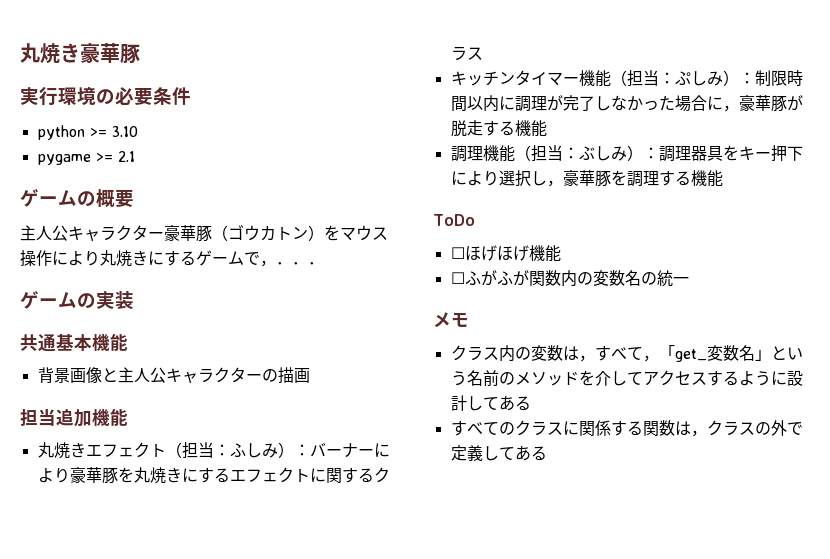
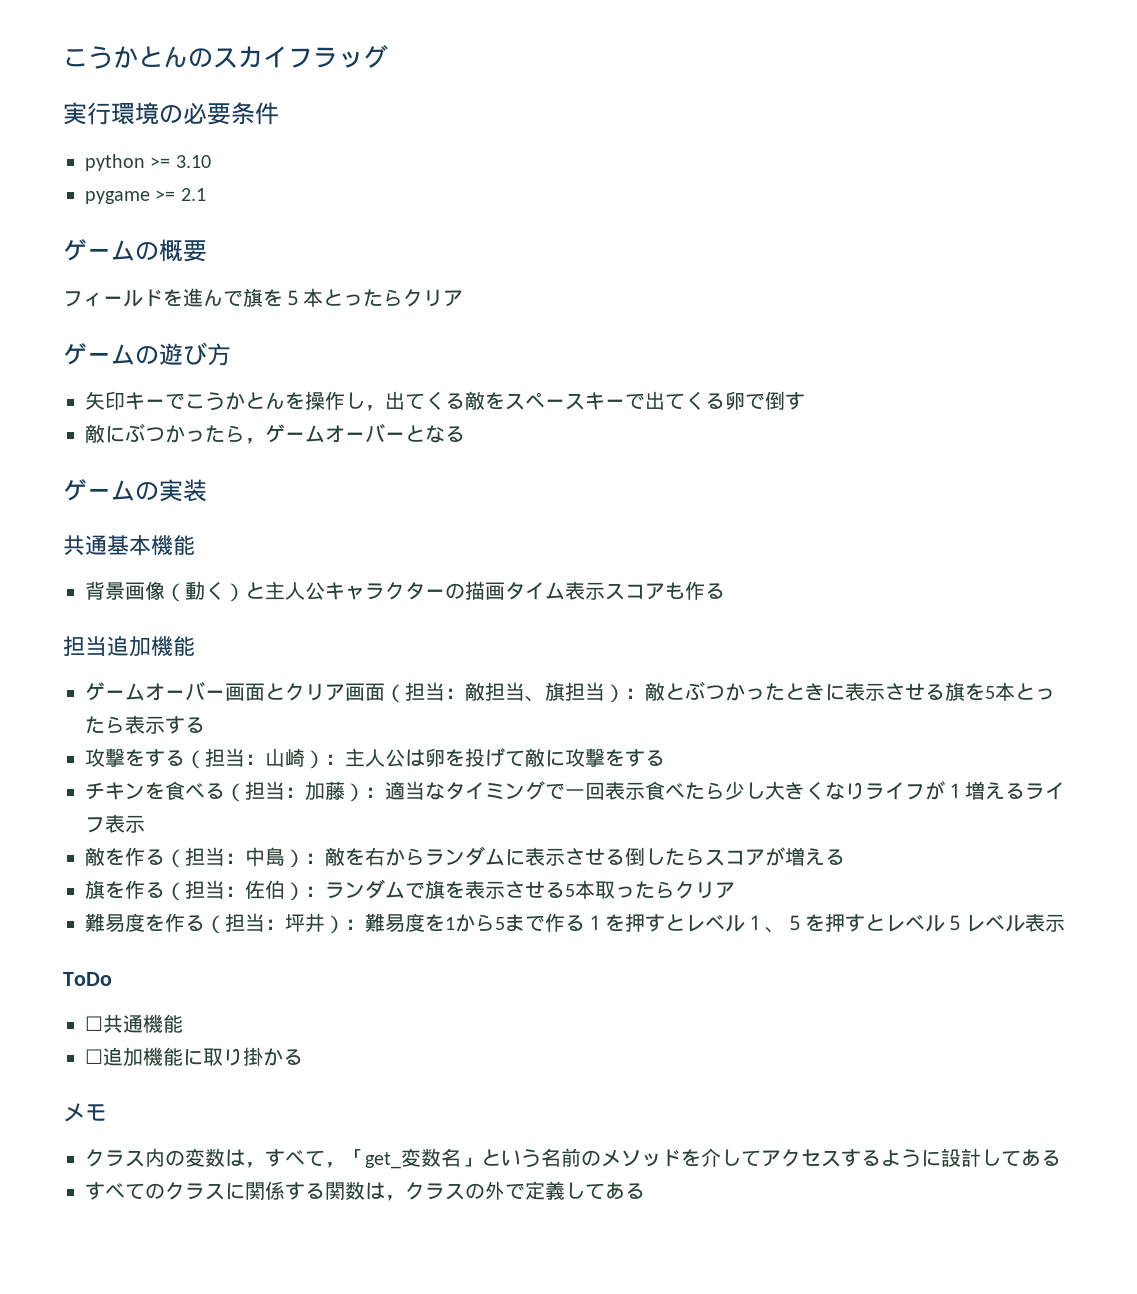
- 丸焼き豪華豚
+ こうかとんのスカイフラッグ
- 主人公キャラクター豪華豚（ゴウカトン）をマウス操作により丸焼きにするゲームで，．．．
+ フィールドを進んで旗を５本とったらクリア
+ ゲームの遊び方
+ 矢印キーでこうかとんを操作し，出てくる敵をスペースキーで出てくる卵で倒す
+ 敵にぶつかったら，ゲームオーバーとなる
- 背景画像と主人公キャラクターの描画
+ 背景画像（動く）と主人公キャラクターの描画タイム表示スコアも作る
  担当追加機能
- 丸焼きエフェクト（担当：ふしみ）：バーナーにより豪華豚を丸焼きにするエフェクトに関するクラス
- キッチンタイマー機能（担当：ぷしみ）：制限時間以内に調理が完了しなかった場合に，豪華豚が脱走する機能
- 調理機能（担当：ぶしみ）：調理器具をキー押下により選択し，豪華豚を調理する機能
+ ゲームオーバー画面とクリア画面（担当：敵担当、旗担当）：敵とぶつかったときに表示させる旗を5本とったら表示する
+ 攻撃をする（担当：山崎）：主人公は卵を投げて敵に攻撃をする
+ チキンを食べる（担当：加藤）：適当なタイミングで一回表示食べたら少し大きくなりライフが１増えるライフ表示
+ 敵を作る（担当：中島）：敵を右からランダムに表示させる倒したらスコアが増える
+ 旗を作る（担当：佐伯）：ランダムで旗を表示させる5本取ったらクリア
+ 難易度を作る（担当：坪井）：難易度を1から5まで作る１を押すとレベル１、５を押すとレベル５レベル表示
- ☐ほげほげ機能
+ ☐共通機能
- ☐ふがふが関数内の変数名の統一
+ ☐追加機能に取り掛かる

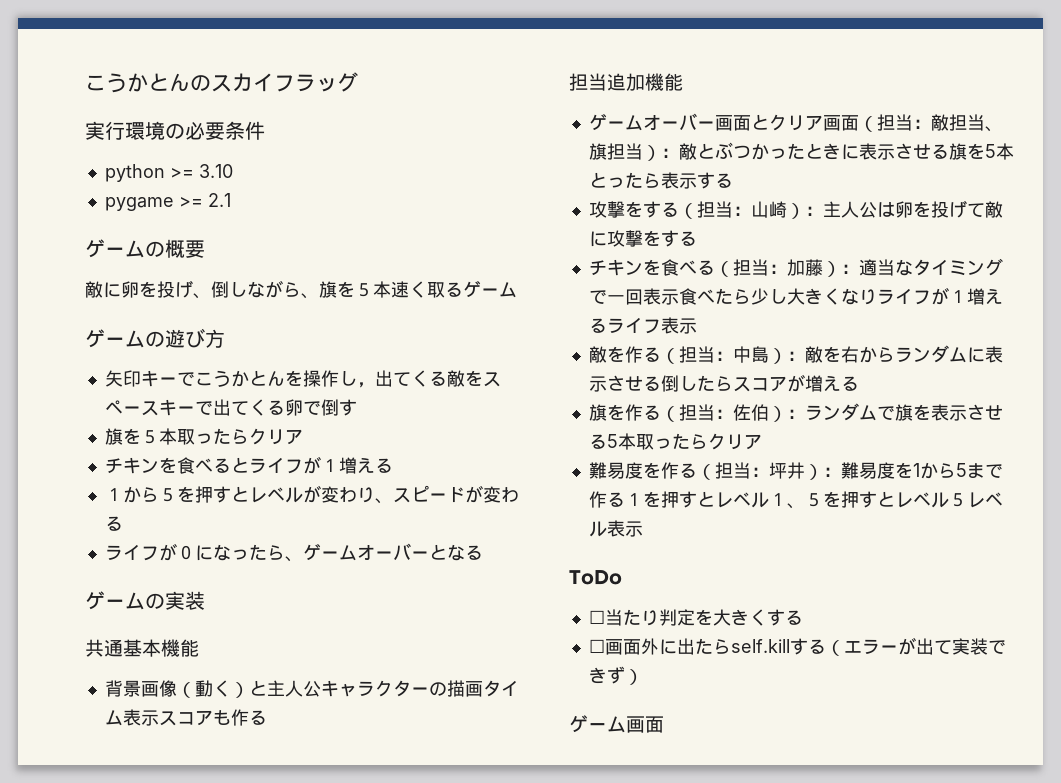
- フィールドを進んで旗を５本とったらクリア
+ 敵に卵を投げ、倒しながら、旗を５本速く取るゲーム
- 敵にぶつかったら，ゲームオーバーとなる
+ 旗を５本取ったらクリア
+ チキンを食べるとライフが１増える
+ １から５を押すとレベルが変わり、スピードが変わる
+ ライフが０になったら、ゲームオーバーとなる
- ☐共通機能
- ☐追加機能に取り掛かる
- メモ
- クラス内の変数は，すべて，「get_変数名」という名前のメソッドを介してアクセスするように設計してある
- すべてのクラスに関係する関数は，クラスの外で定義してある
+ ☐当たり判定を大きくする
+ ☐画面外に出たらself.killする（エラーが出て実装できず）
+ ゲーム画面

